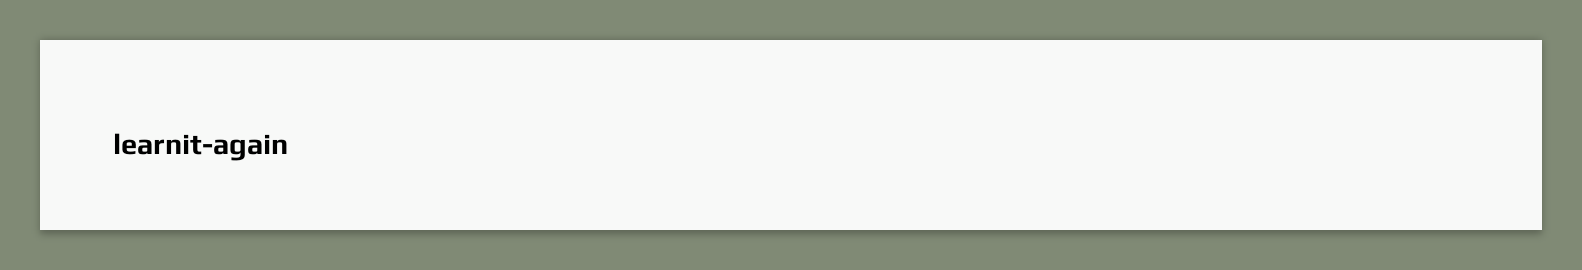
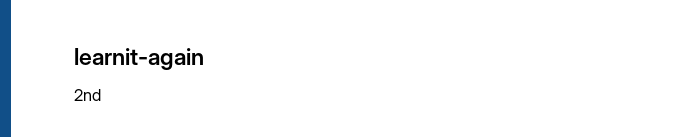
+ 2nd

